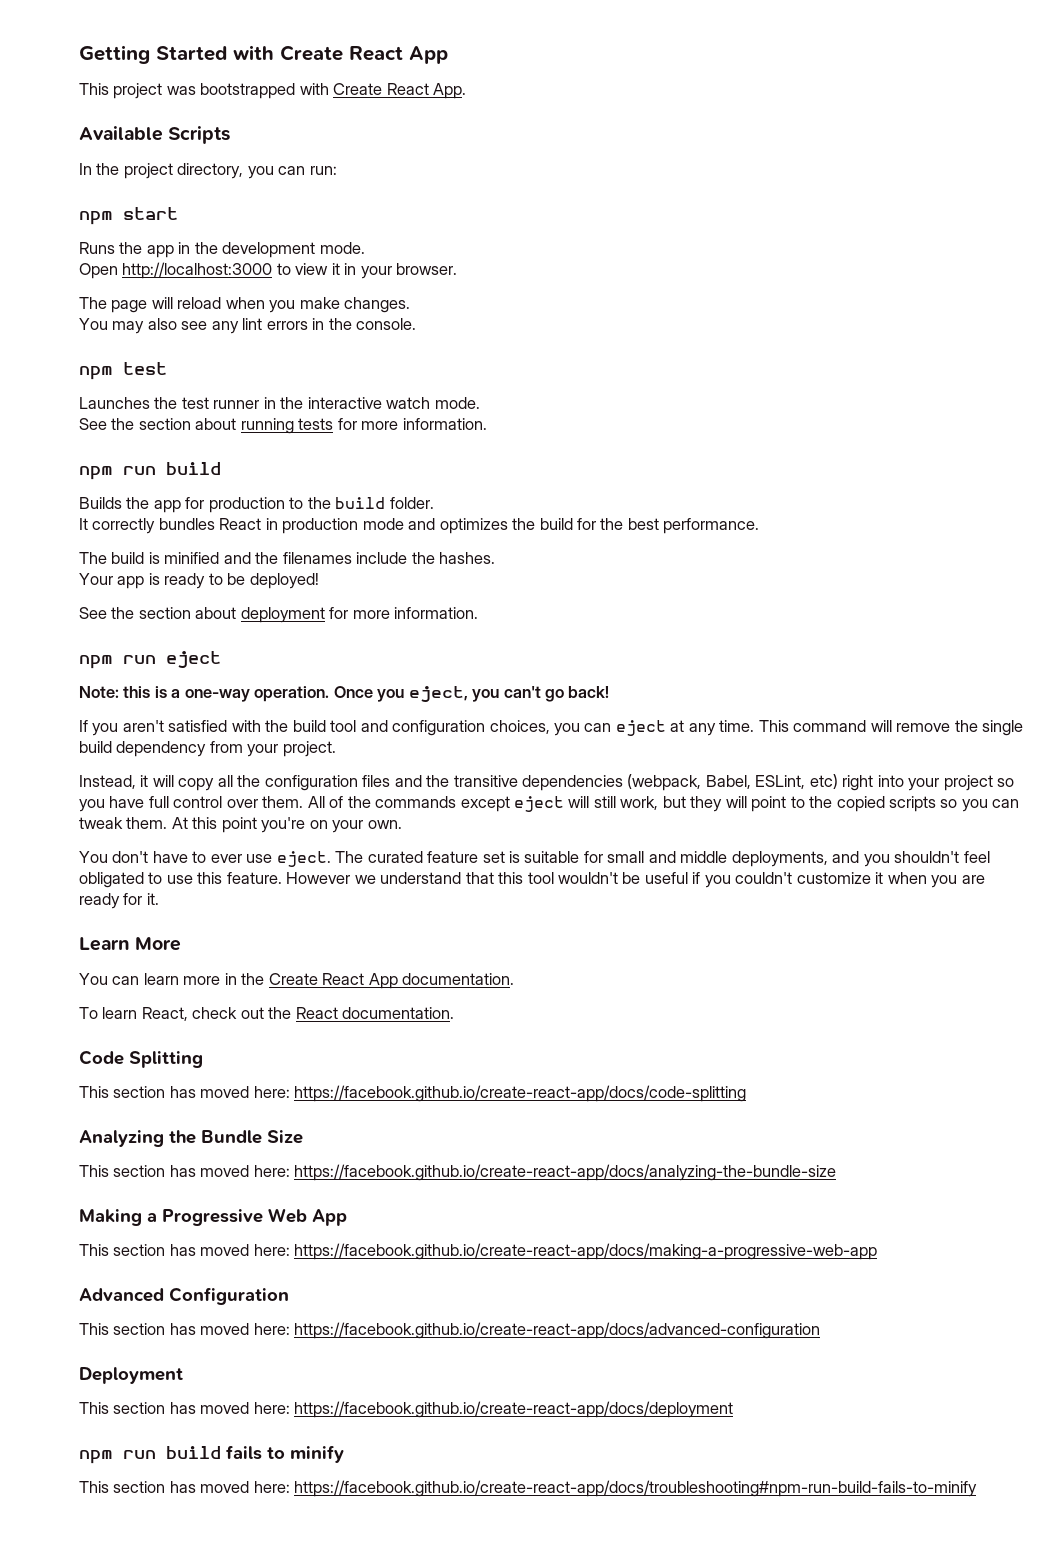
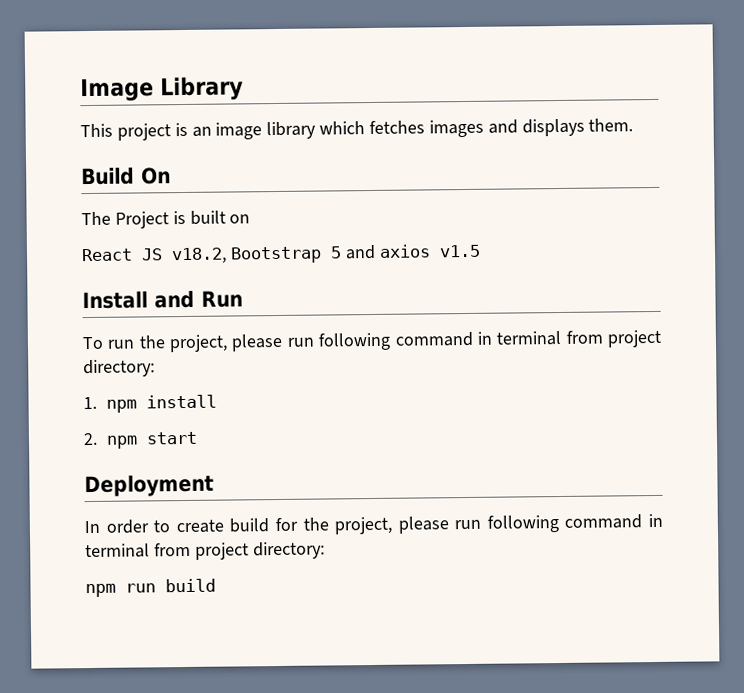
- Getting Started with Create React App
- This project was bootstrapped with Create React App.
- Available Scripts
- In the project directory, you can run:
- npm start
- Runs the app in the development mode.
- Open http://localhost:3000 to view it in your browser.
- The page will reload when you make changes.
- You may also see any lint errors in the console.
- npm test
- Launches the test runner in the interactive watch mode.
- See the section about running tests for more information.
+ Image Library
+ This project is an image library which fetches images and displays them.
+ Build On
+ The Project is built on
+ React JS v18.2, Bootstrap 5 and axios v1.5
+ Install and Run
+ To run the project, please run following command in terminal from project directory:
+ 1. npm install
+ 2. npm start
+ Deployment
+ In order to create build for the project, please run following command in terminal from project directory:
  npm run build
- Builds the app for production to the build folder.
- It correctly bundles React in production mode and optimizes the build for the best performance.
- The build is minified and the filenames include the hashes.
- Your app is ready to be deployed!
- See the section about deployment for more information.
- npm run eject
- Note: this is a one-way operation. Once you eject, you can't go back!
- If you aren't satisfied with the build tool and configuration choices, you can eject at any time. This command will remove the single build dependency from your project.
- Instead, it will copy all the configuration files and the transitive dependencies (webpack, Babel, ESLint, etc) right into your project so you have full control over them. All of the commands except eject will still work, but they will point to the copied scripts so you can tweak them. At this point you're on your own.
- You don't have to ever use eject. The curated feature set is suitable for small and middle deployments, and you shouldn't feel obligated to use this feature. However we understand that this tool wouldn't be useful if you couldn't customize it when you are ready for it.
- Learn More
- You can learn more in the Create React App documentation.
- To learn React, check out the React documentation.
- Code Splitting
- This section has moved here: https://facebook.github.io/create-react-app/docs/code-splitting
- Analyzing the Bundle Size
- This section has moved here: https://facebook.github.io/create-react-app/docs/analyzing-the-bundle-size
- Making a Progressive Web App
- This section has moved here: https://facebook.github.io/create-react-app/docs/making-a-progressive-web-app
- Advanced Configuration
- This section has moved here: https://facebook.github.io/create-react-app/docs/advanced-configuration
- Deployment
- This section has moved here: https://facebook.github.io/create-react-app/docs/deployment
- npm run build fails to minify
- This section has moved here: https://facebook.github.io/create-react-app/docs/troubleshooting#npm-run-build-fails-to-minify

